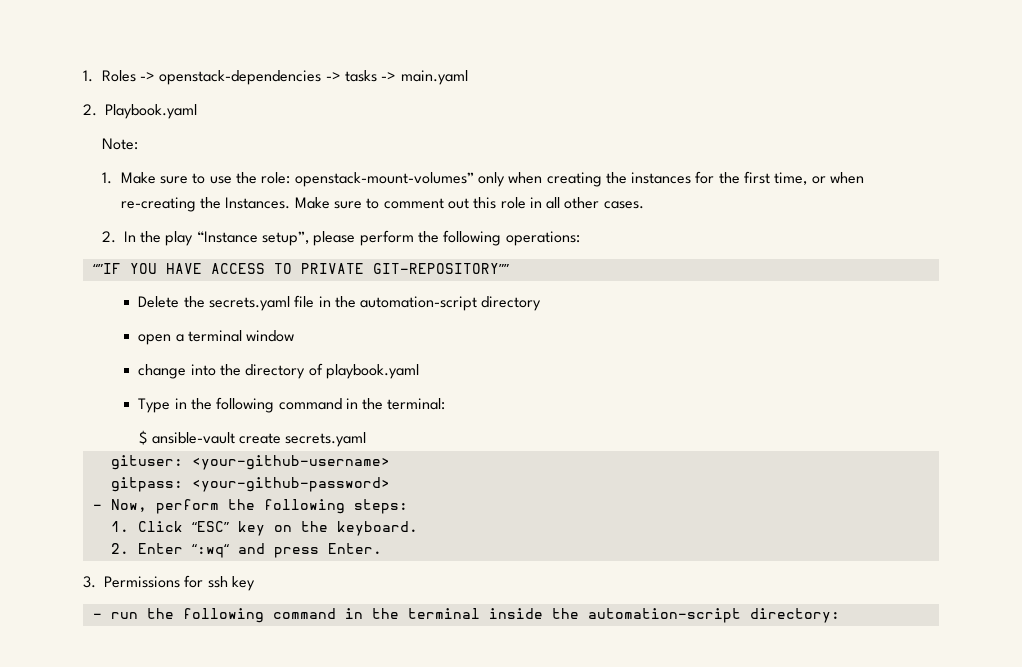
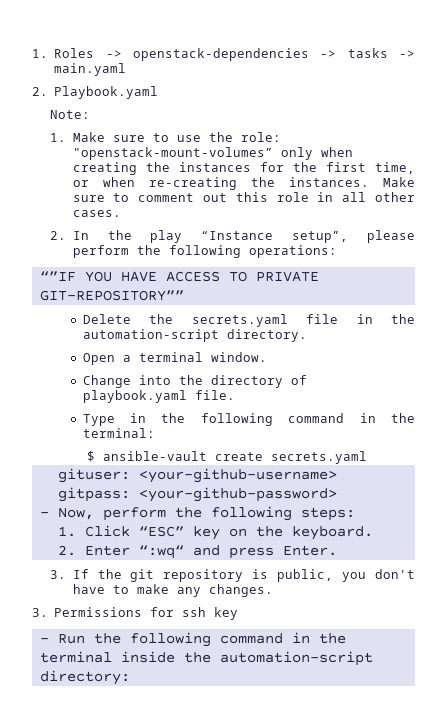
- 1. Make sure to use the role: openstack-mount-volumes” only when creating the instances for the first time, or when re-creating the Instances.
+ 1. Make sure to use the role: "openstack-mount-volumes” only when creating the instances for the first time, or when re-creating the instances.
- Delete the secrets.yaml file in the automation-script directory
- open a terminal window
- change into the directory of playbook.yaml
+ Delete the secrets.yaml file in the automation-script directory.
+ Open a terminal window.
+ Change into the directory of playbook.yaml file.
+ 3. If the git repository is public, you don't have to make any changes.
- - run the following command in the terminal inside the automation-script directory:
+ - Run the following command in the terminal inside the automation-script directory:

